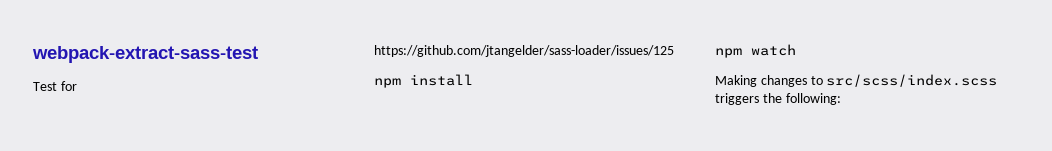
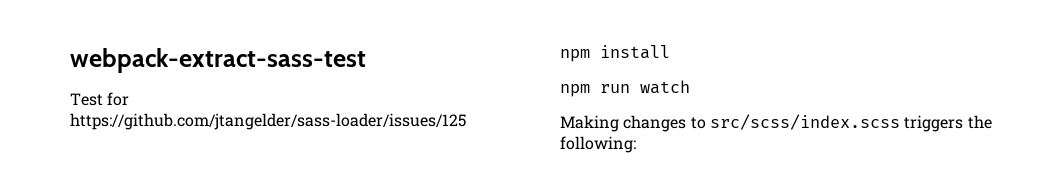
- npm watch
+ npm run watch

